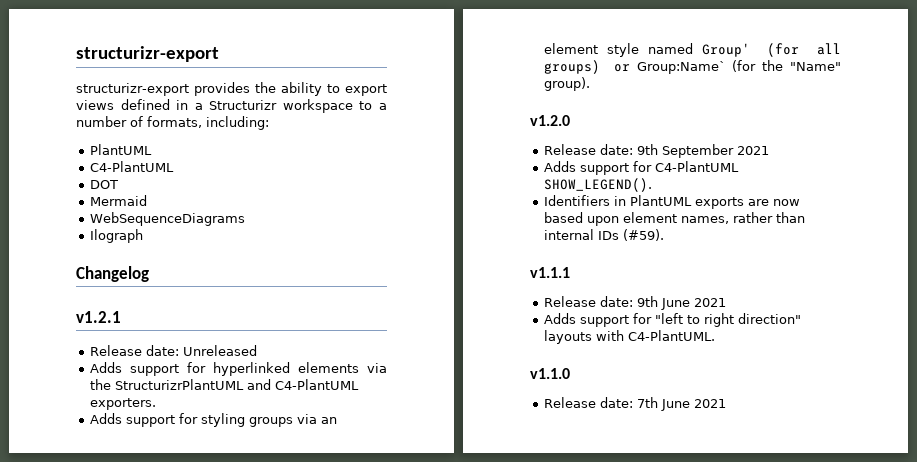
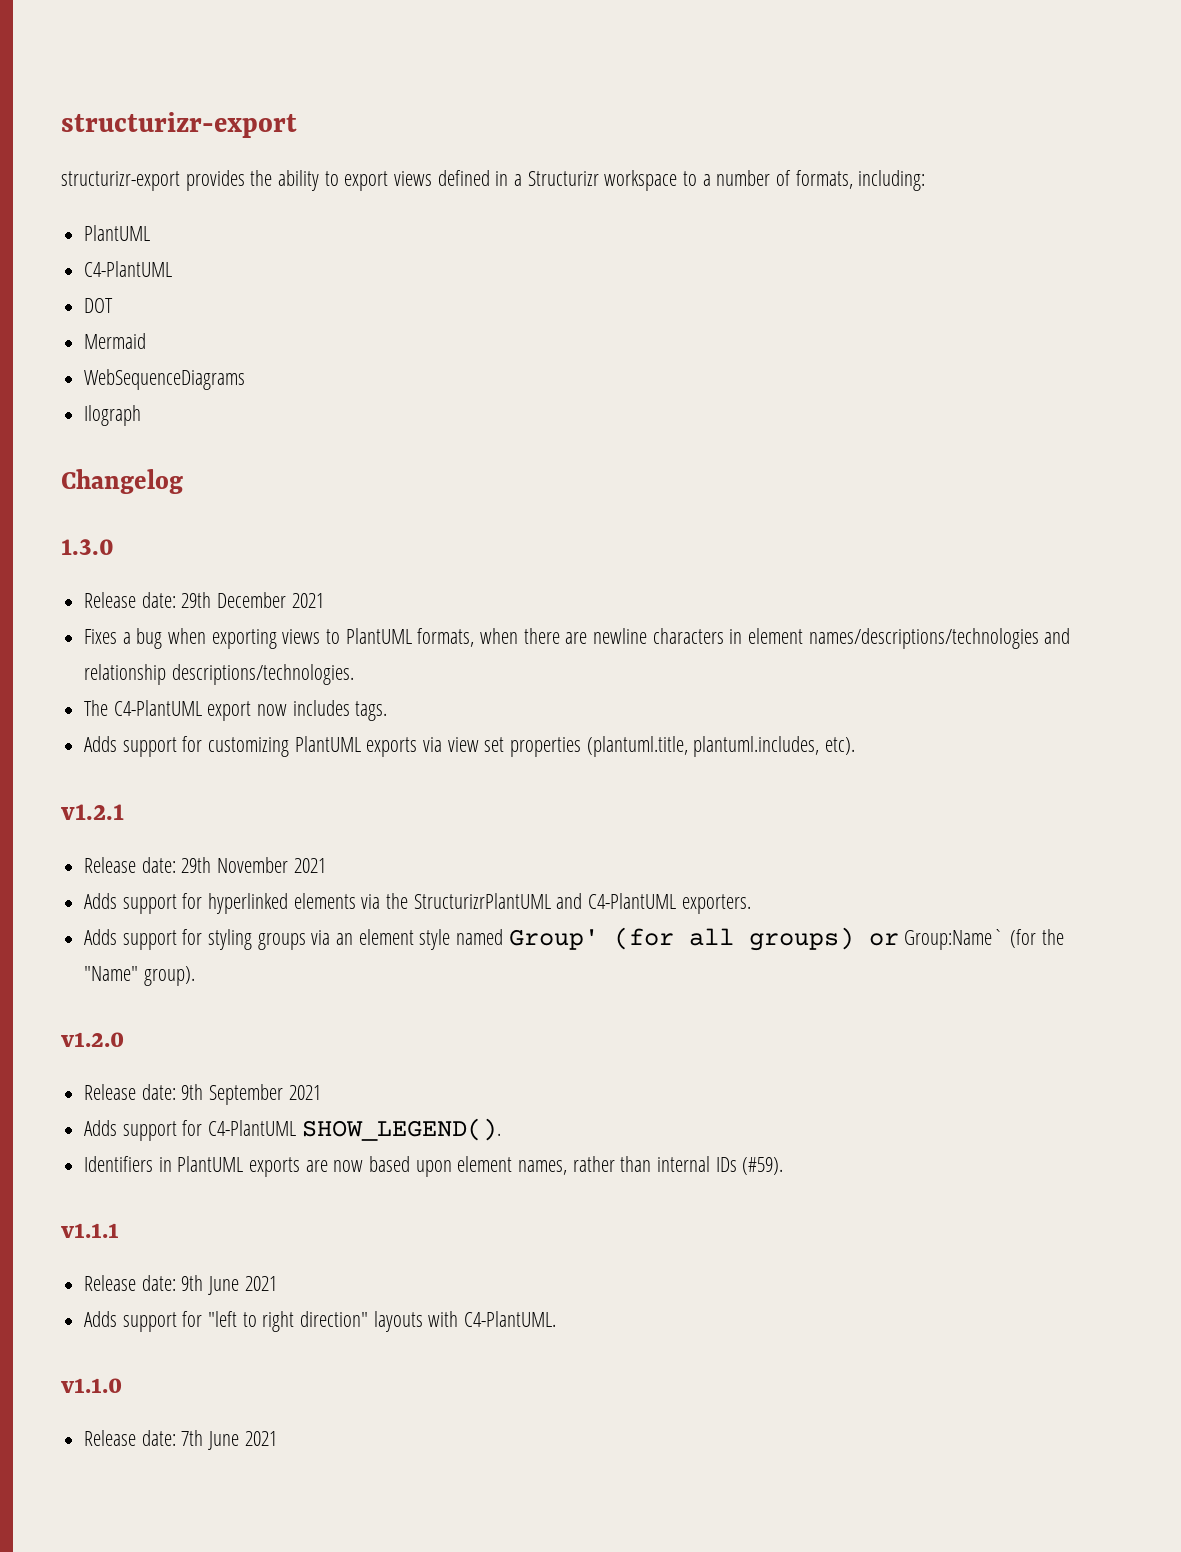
+ 1.3.0
+ Release date: 29th December 2021
+ Fixes a bug when exporting views to PlantUML formats, when there are newline characters in element names/descriptions/technologies and relationship descriptions/technologies.
+ The C4-PlantUML export now includes tags.
+ Adds support for customizing PlantUML exports via view set properties (plantuml.title, plantuml.includes, etc).
- Release date: Unreleased
+ Release date: 29th November 2021

